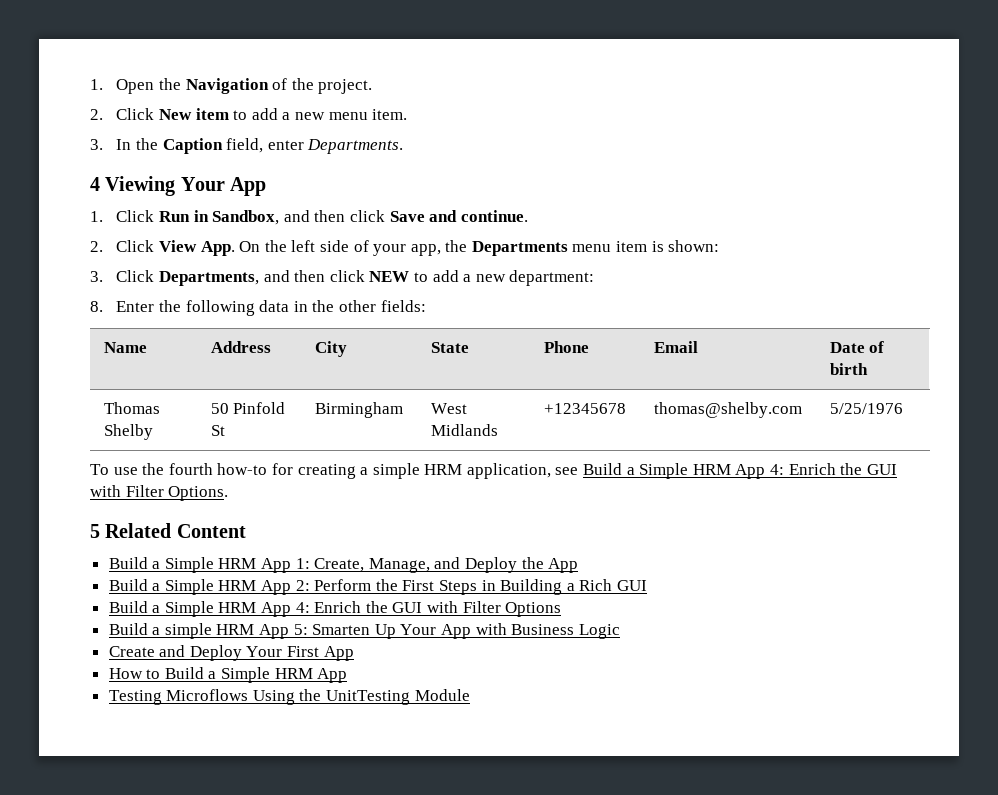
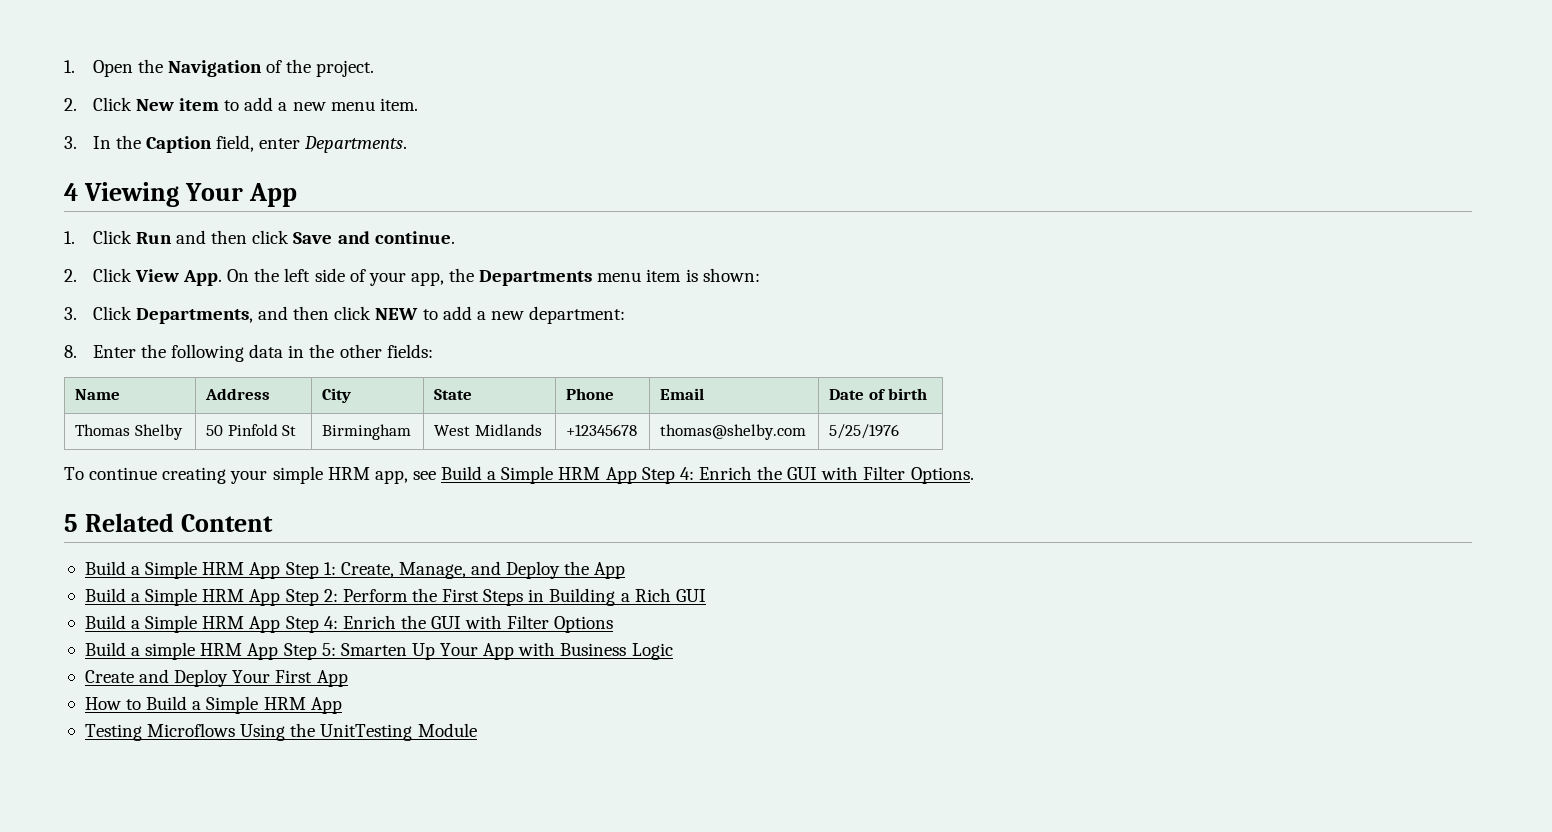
- 1. Click Run in Sandbox, and then click Save and continue.
+ 1. Click Run and then click Save and continue.
- To use the fourth how-to for creating a simple HRM application, see Build a Simple HRM App 4: Enrich the GUI with Filter Options.
+ To continue creating your simple HRM app, see Build a Simple HRM App Step 4: Enrich the GUI with Filter Options.
- Build a Simple HRM App 1: Create, Manage, and Deploy the App
+ Build a Simple HRM App Step 1: Create, Manage, and Deploy the App
- Build a Simple HRM App 2: Perform the First Steps in Building a Rich GUI
+ Build a Simple HRM App Step 2: Perform the First Steps in Building a Rich GUI
- Build a Simple HRM App 4: Enrich the GUI with Filter Options
+ Build a Simple HRM App Step 4: Enrich the GUI with Filter Options
- Build a simple HRM App 5: Smarten Up Your App with Business Logic
+ Build a simple HRM App Step 5: Smarten Up Your App with Business Logic

